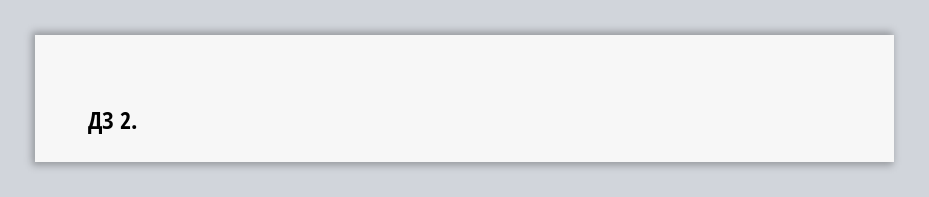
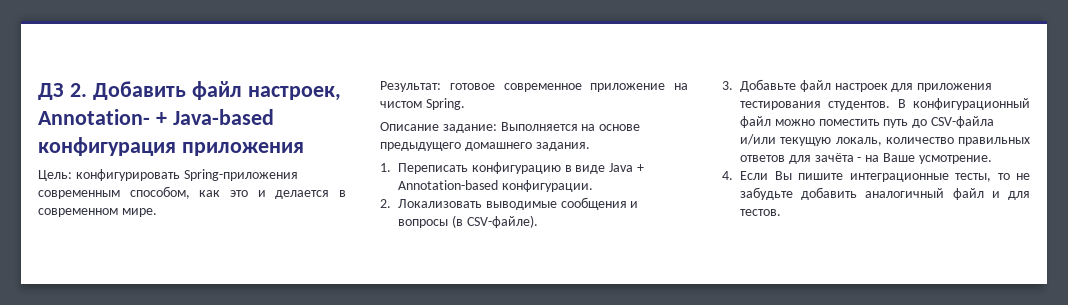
- ДЗ 2.
+ ДЗ 2. Добавить файл настроек, Annotation- + Java-based конфигурация приложения
+ Цель: конфигурировать Spring-приложения современным способом, как это и делается в современном мире.
+ Результат: готовое современное приложение на чистом Spring.
+ Описание задание: Выполняется на основе предыдущего домашнего задания.
+ 1. Переписать конфигурацию в виде Java + Annotation-based конфигурации.
+ 2. Локализовать выводимые сообщения и вопросы (в CSV-файле).
+ 3. Добавьте файл настроек для приложения тестирования студентов. В конфигурационный файл можно поместить путь до CSV-файла и/или текущую локаль, количество правильных ответов для зачёта - на Ваше усмотрение.
+ 4. Если Вы пишите интеграционные тесты, то не забудьте добавить аналогичный файл и для тестов.

